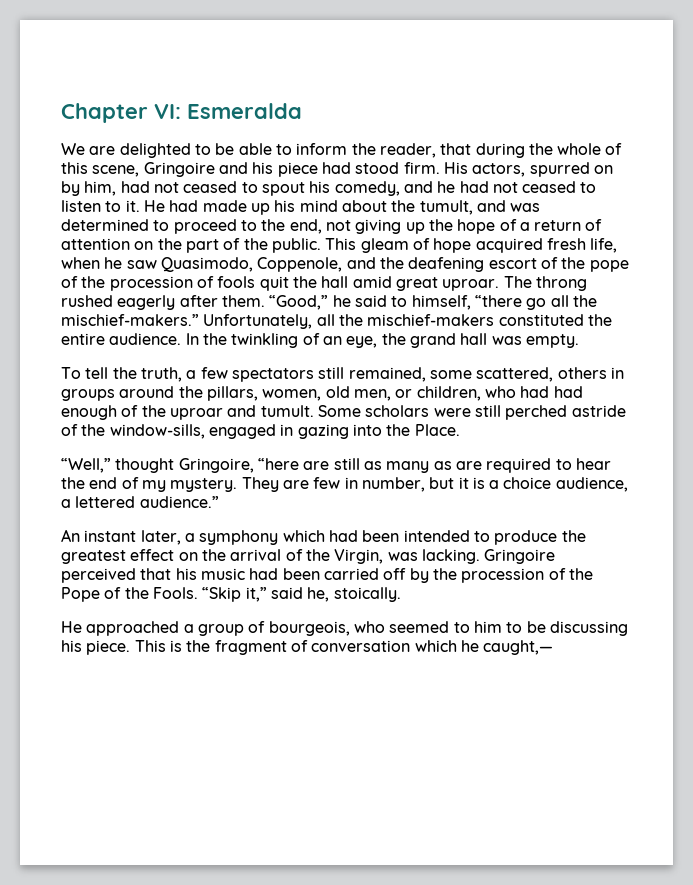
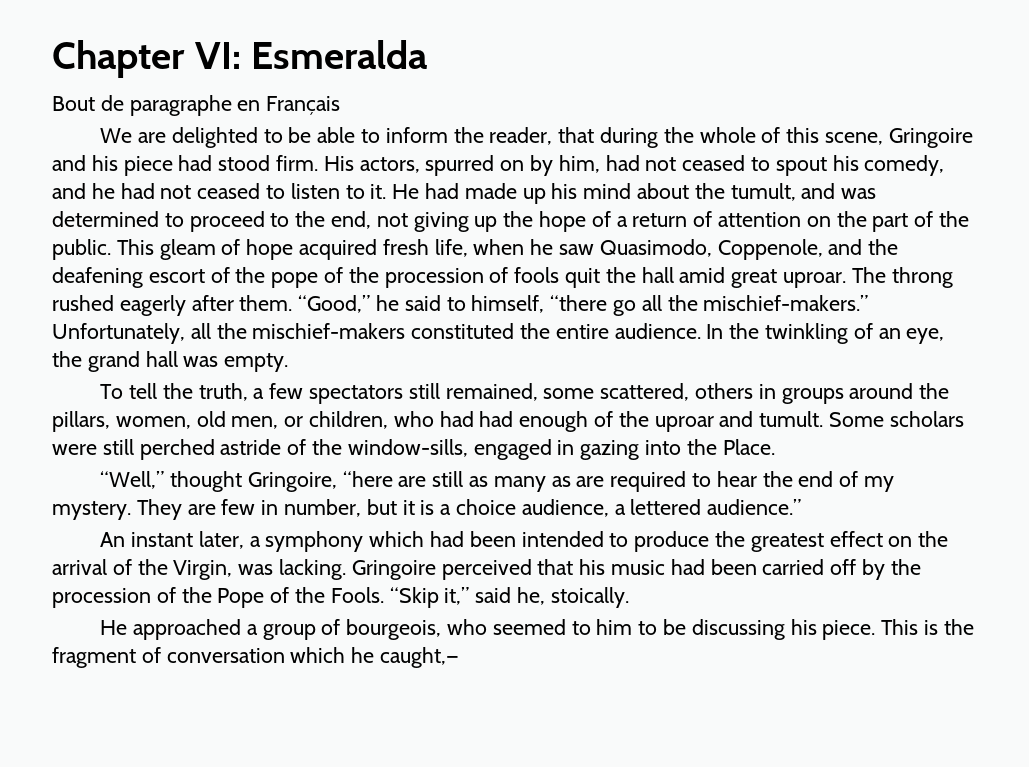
+ Bout de paragraphe en Français

